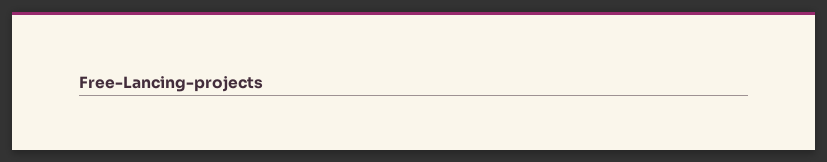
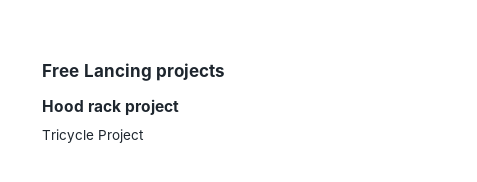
- Free-Lancing-projects
+ Free Lancing projects
+ Hood rack project
+ Tricycle Project

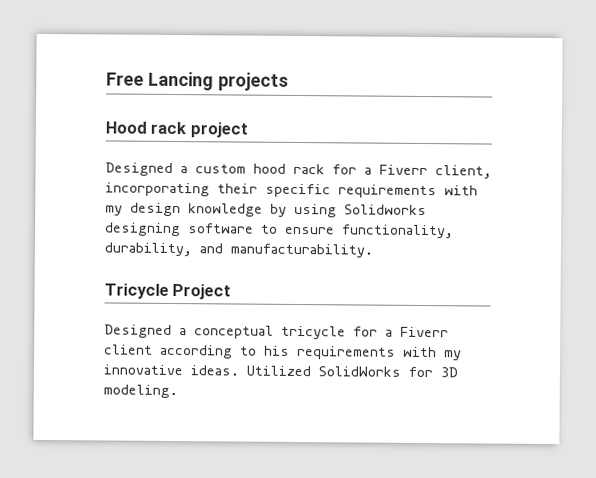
+ Designed a custom hood rack for a Fiverr client, incorporating their specific requirements with my design knowledge by using Solidworks designing software to ensure functionality, durability, and manufacturability.
  Tricycle Project
+ Designed a conceptual tricycle for a Fiverr client according to his requirements with my innovative ideas. Utilized SolidWorks for 3D modeling.

